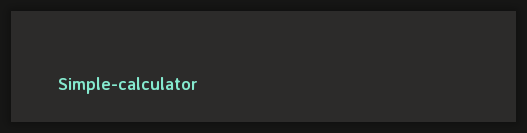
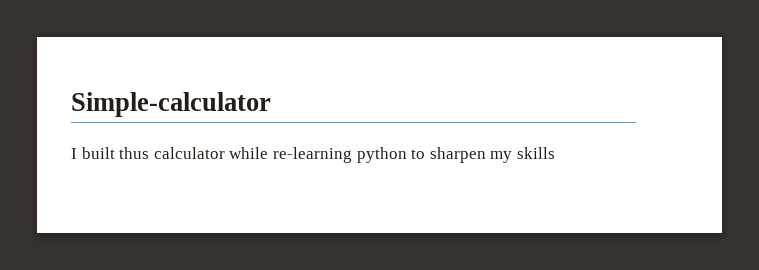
+ I built thus calculator while re-learning python to sharpen my skills

